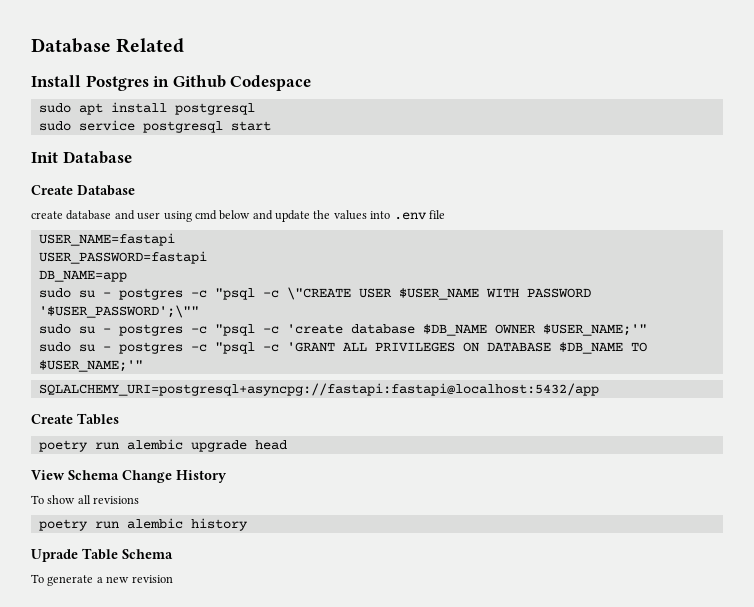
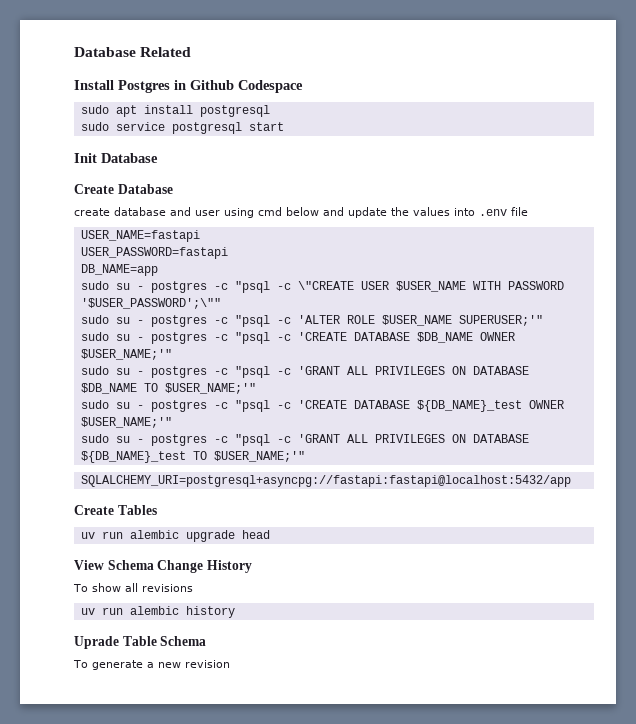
- sudo su - postgres -c "psql -c 'create database $DB_NAME OWNER $USER_NAME;'"
+ sudo su - postgres -c "psql -c 'ALTER ROLE $USER_NAME SUPERUSER;'"
+ sudo su - postgres -c "psql -c 'CREATE DATABASE $DB_NAME OWNER $USER_NAME;'"
+ sudo su - postgres -c "psql -c 'CREATE DATABASE ${DB_NAME}_test OWNER $USER_NAME;'"
+ sudo su - postgres -c "psql -c 'GRANT ALL PRIVILEGES ON DATABASE ${DB_NAME}_test TO $USER_NAME;'"
- poetry run alembic upgrade head
+ uv run alembic upgrade head
- poetry run alembic history
+ uv run alembic history

